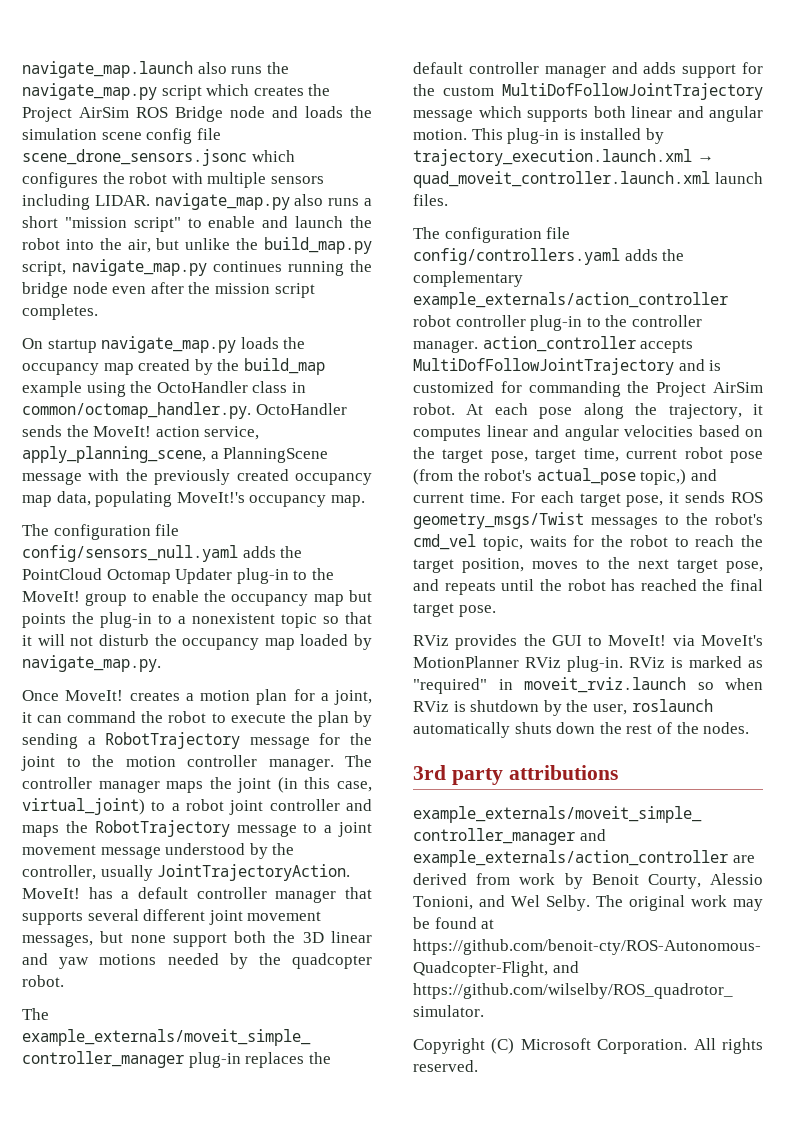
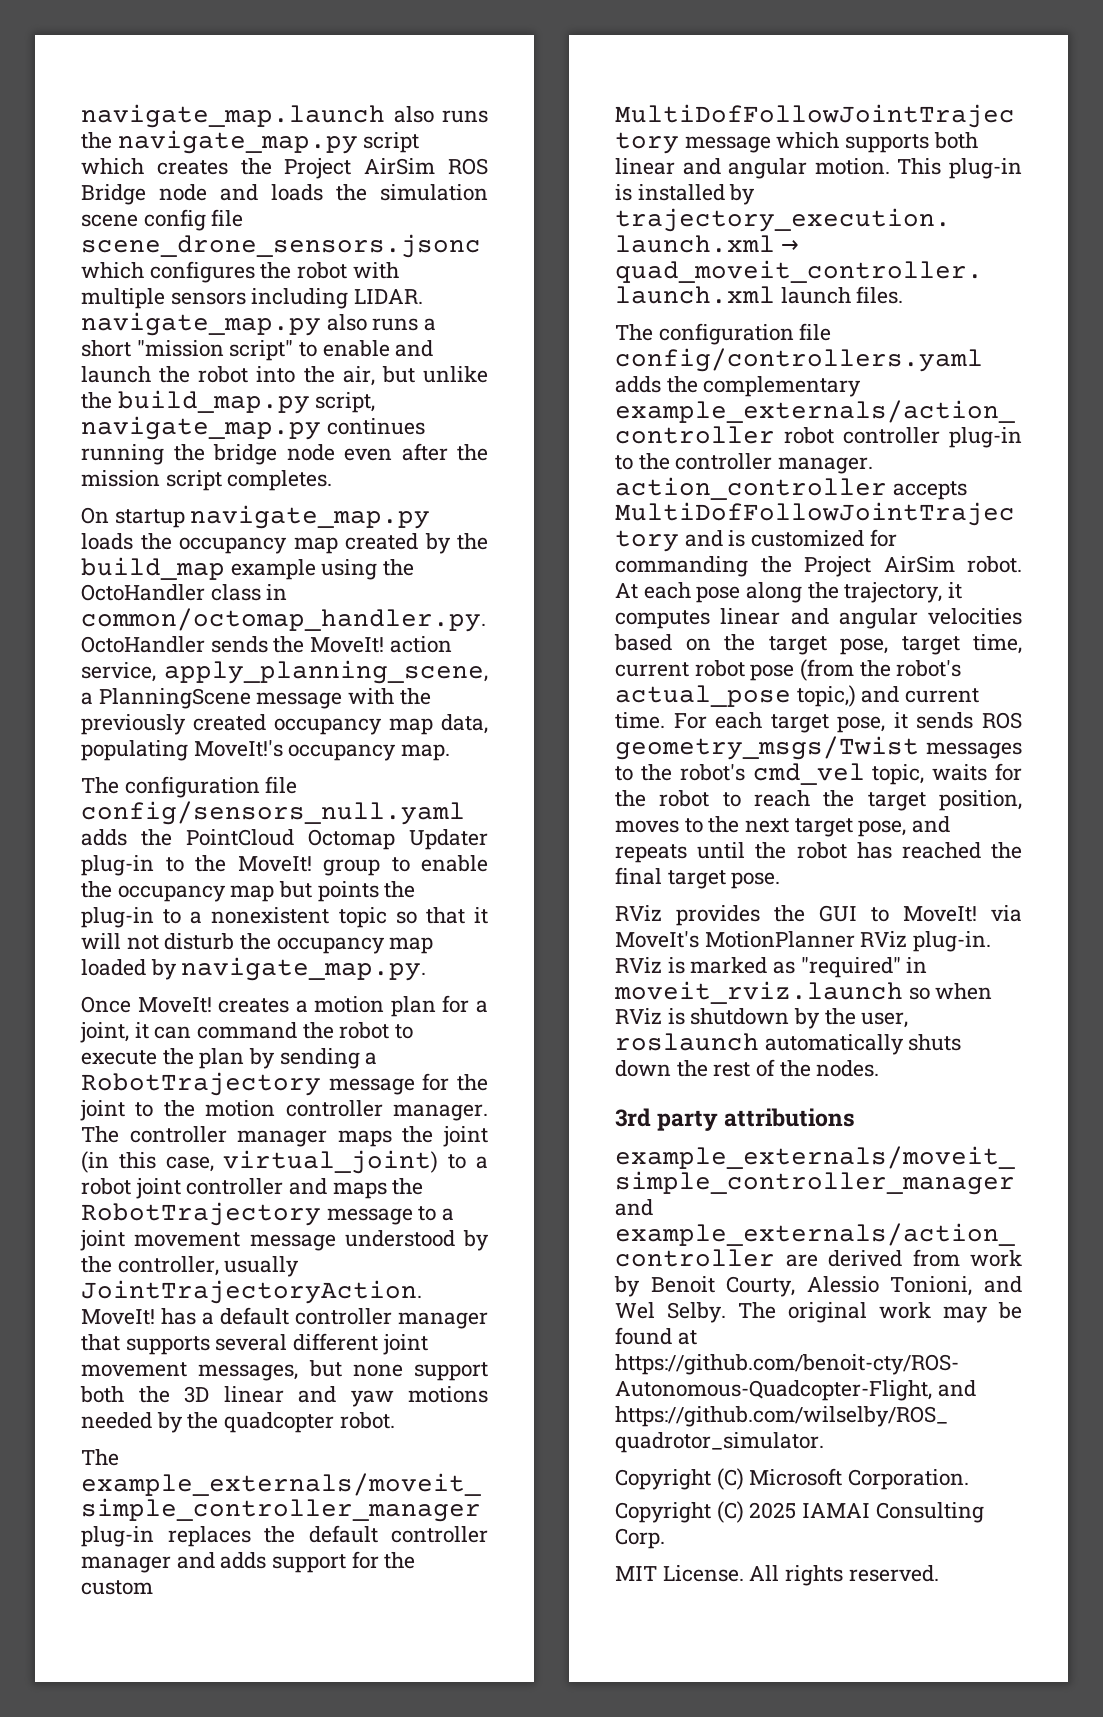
- Copyright (C) Microsoft Corporation. All rights reserved.
+ Copyright (C) Microsoft Corporation.
+ Copyright (C) 2025 IAMAI Consulting Corp.
+ MIT License. All rights reserved.

